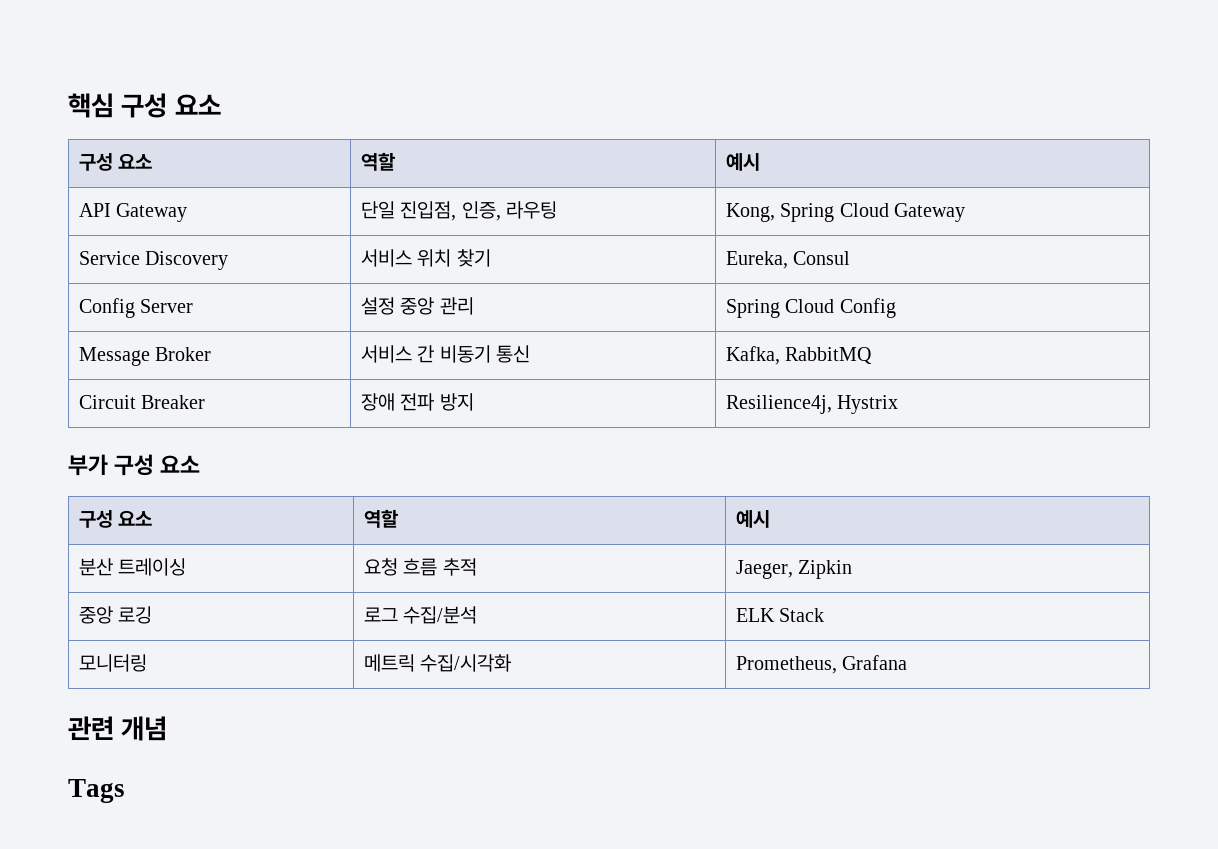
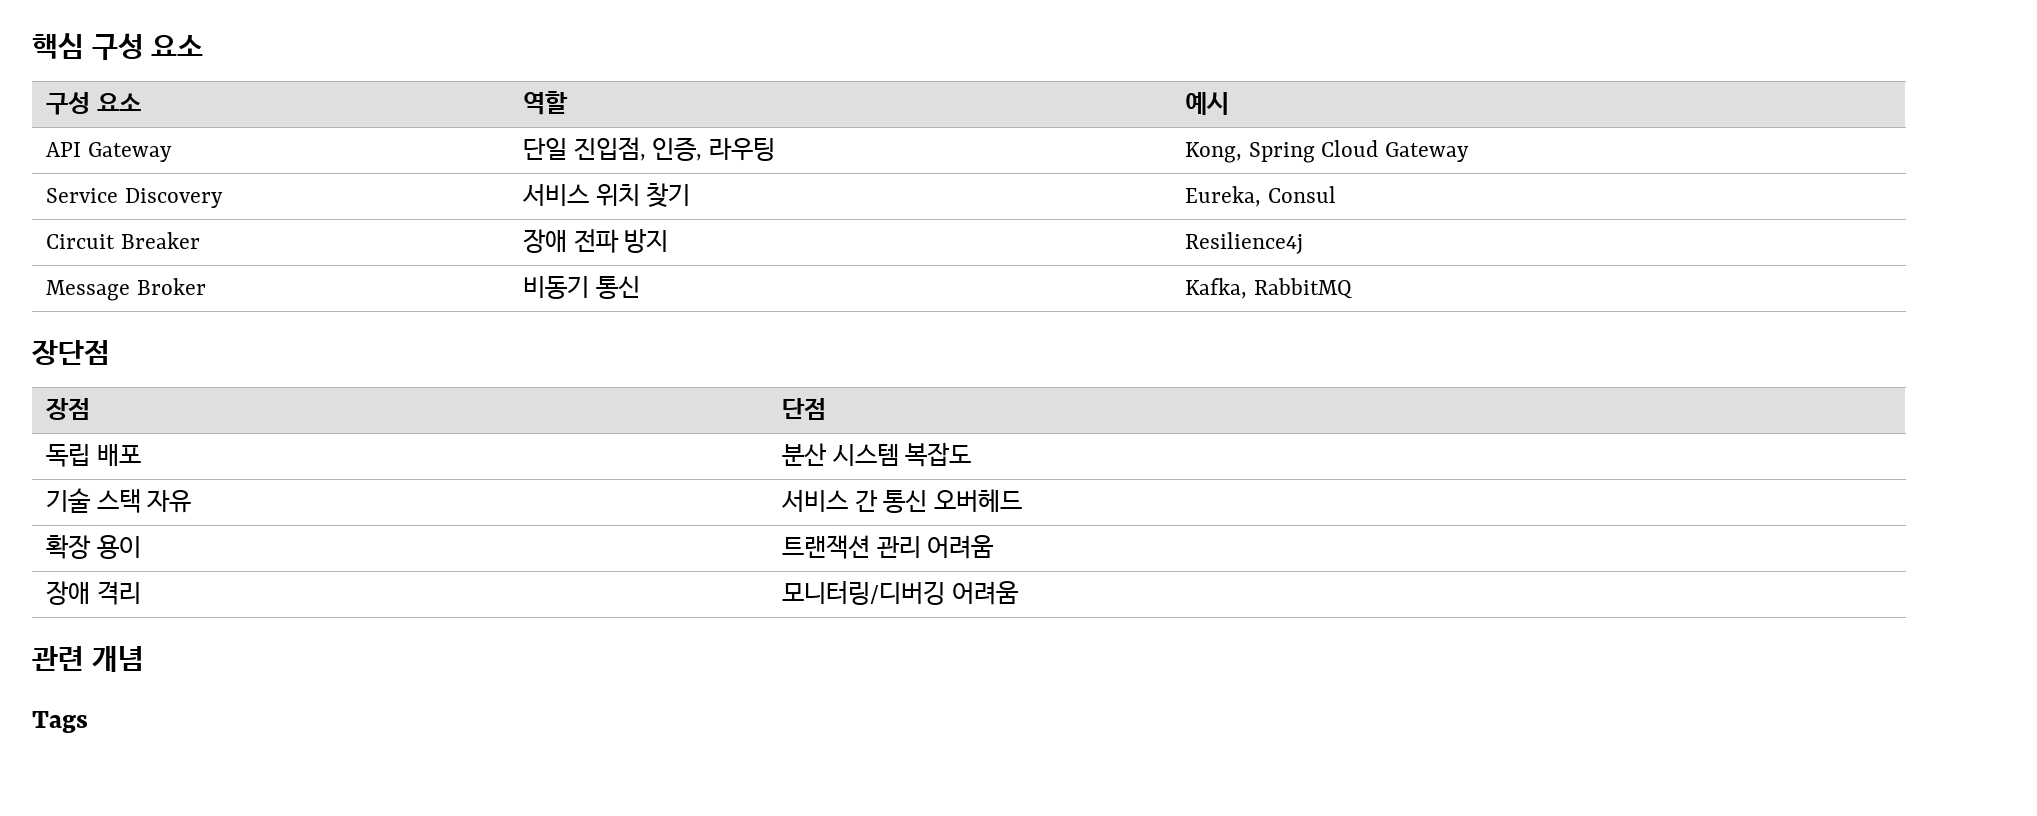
- Config Server | 설정 중앙 관리 | Spring Cloud Config
- Message Broker | 서비스 간 비동기 통신 | Kafka, RabbitMQ
- Circuit Breaker | 장애 전파 방지 | Resilience4j, Hystrix
- 부가 구성 요소
- 구성 요소 | 역할 | 예시
- 분산 트레이싱 | 요청 흐름 추적 | Jaeger, Zipkin
- 중앙 로깅 | 로그 수집/분석 | ELK Stack
- 모니터링 | 메트릭 수집/시각화 | Prometheus, Grafana
+ Circuit Breaker | 장애 전파 방지 | Resilience4j
+ Message Broker | 비동기 통신 | Kafka, RabbitMQ
+ 장단점
+ 장점 | 단점
+ 독립 배포 | 분산 시스템 복잡도
+ 기술 스택 자유 | 서비스 간 통신 오버헤드
+ 확장 용이 | 트랜잭션 관리 어려움
+ 장애 격리 | 모니터링/디버깅 어려움

